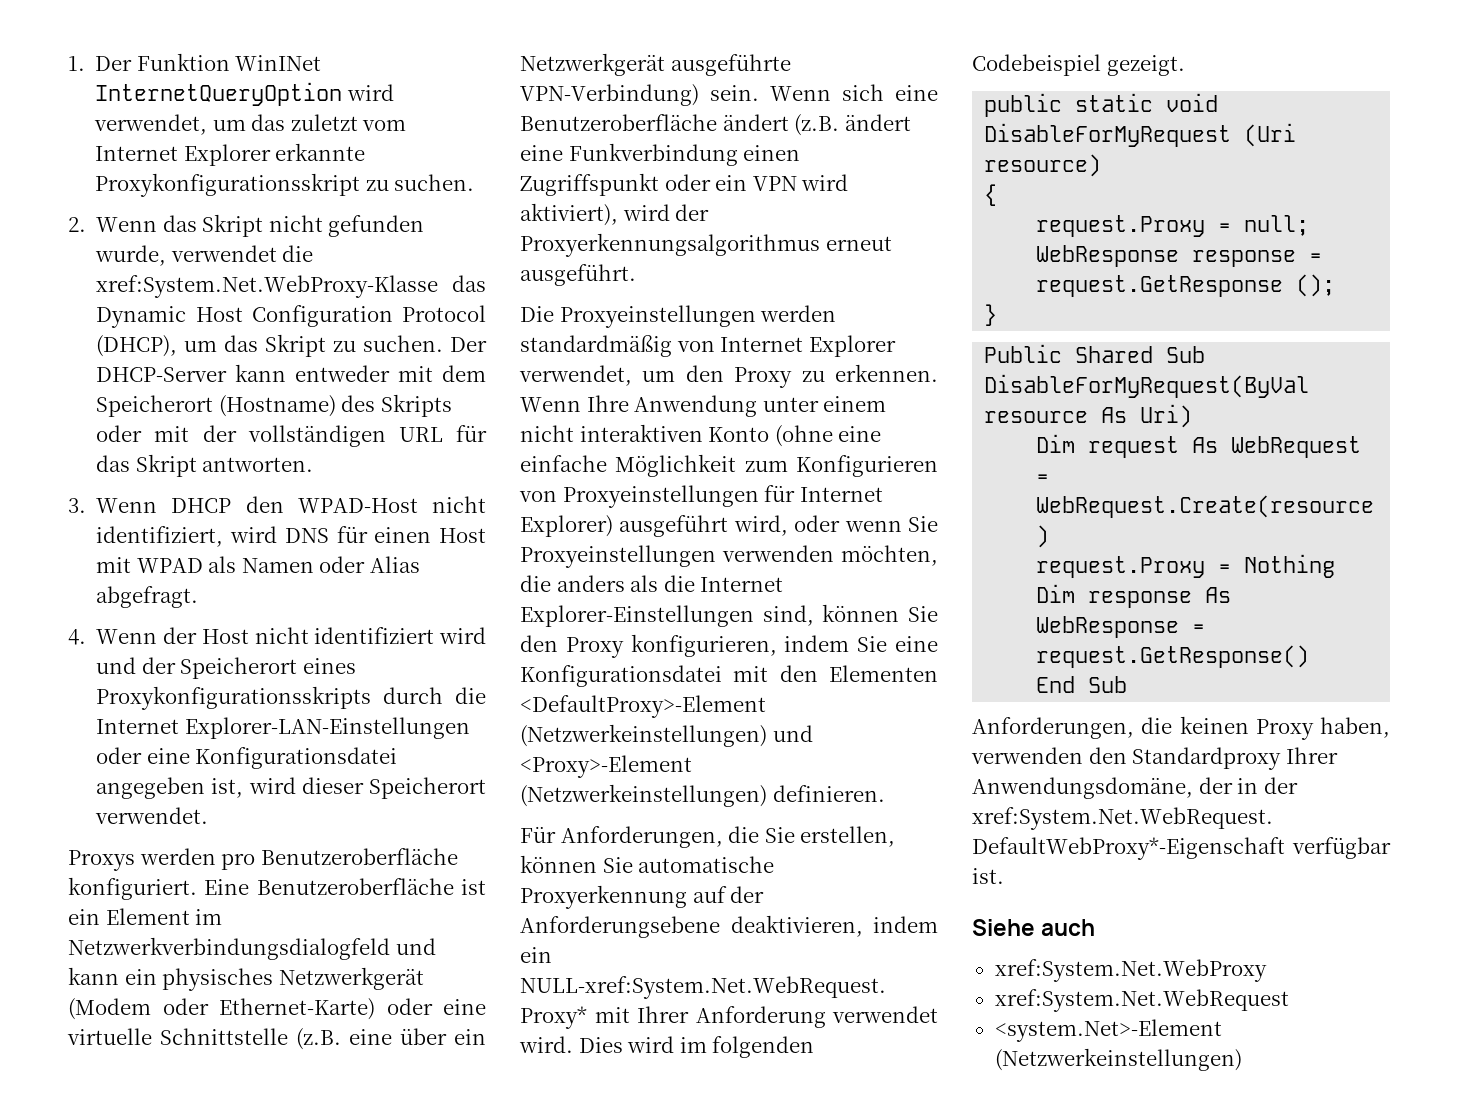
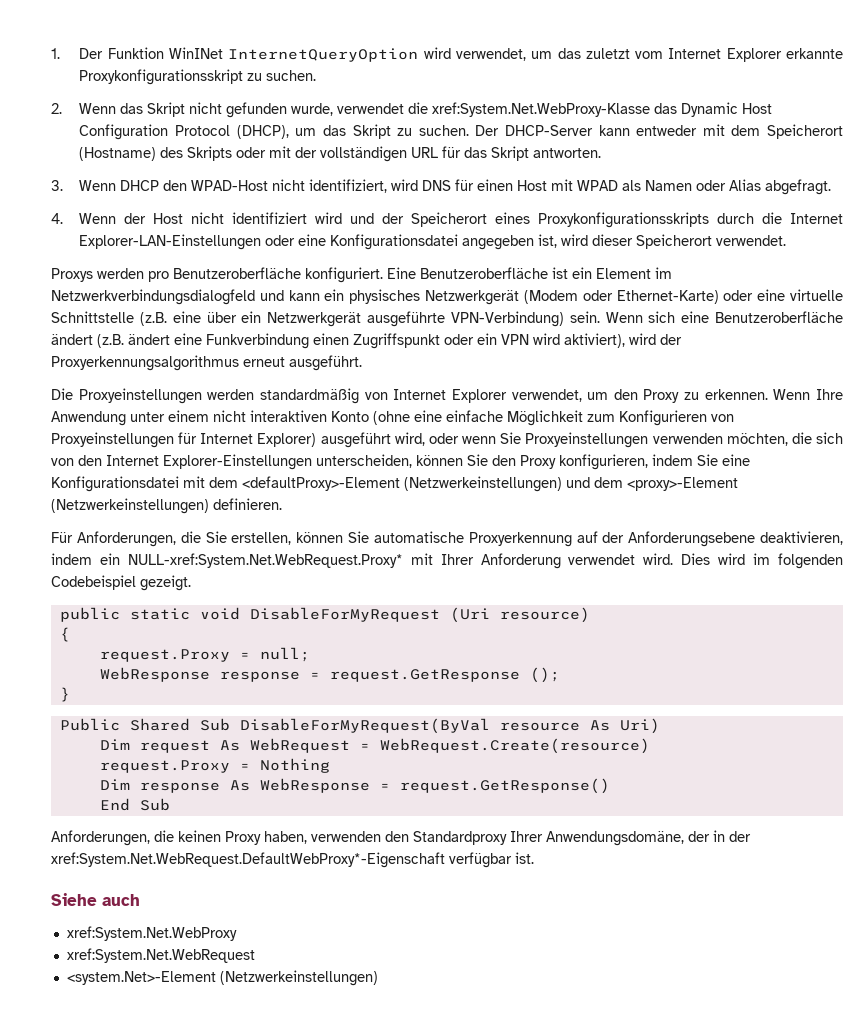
- Wenn Ihre Anwendung unter einem nicht interaktiven Konto (ohne eine einfache Möglichkeit zum Konfigurieren von Proxyeinstellungen für Internet Explorer) ausgeführt wird, oder wenn Sie Proxyeinstellungen verwenden möchten, die anders als die Internet Explorer-Einstellungen sind, können Sie den Proxy konfigurieren, indem Sie eine Konfigurationsdatei mit den Elementen <DefaultProxy>-Element (Netzwerkeinstellungen) und <Proxy>-Element (Netzwerkeinstellungen) definieren.
+ Wenn Ihre Anwendung unter einem nicht interaktiven Konto (ohne eine einfache Möglichkeit zum Konfigurieren von Proxyeinstellungen für Internet Explorer) ausgeführt wird, oder wenn Sie Proxyeinstellungen verwenden möchten, die sich von den Internet Explorer-Einstellungen unterscheiden, können Sie den Proxy konfigurieren, indem Sie eine Konfigurationsdatei mit dem <defaultProxy>-Element (Netzwerkeinstellungen) und dem <proxy>-Element (Netzwerkeinstellungen) definieren.

